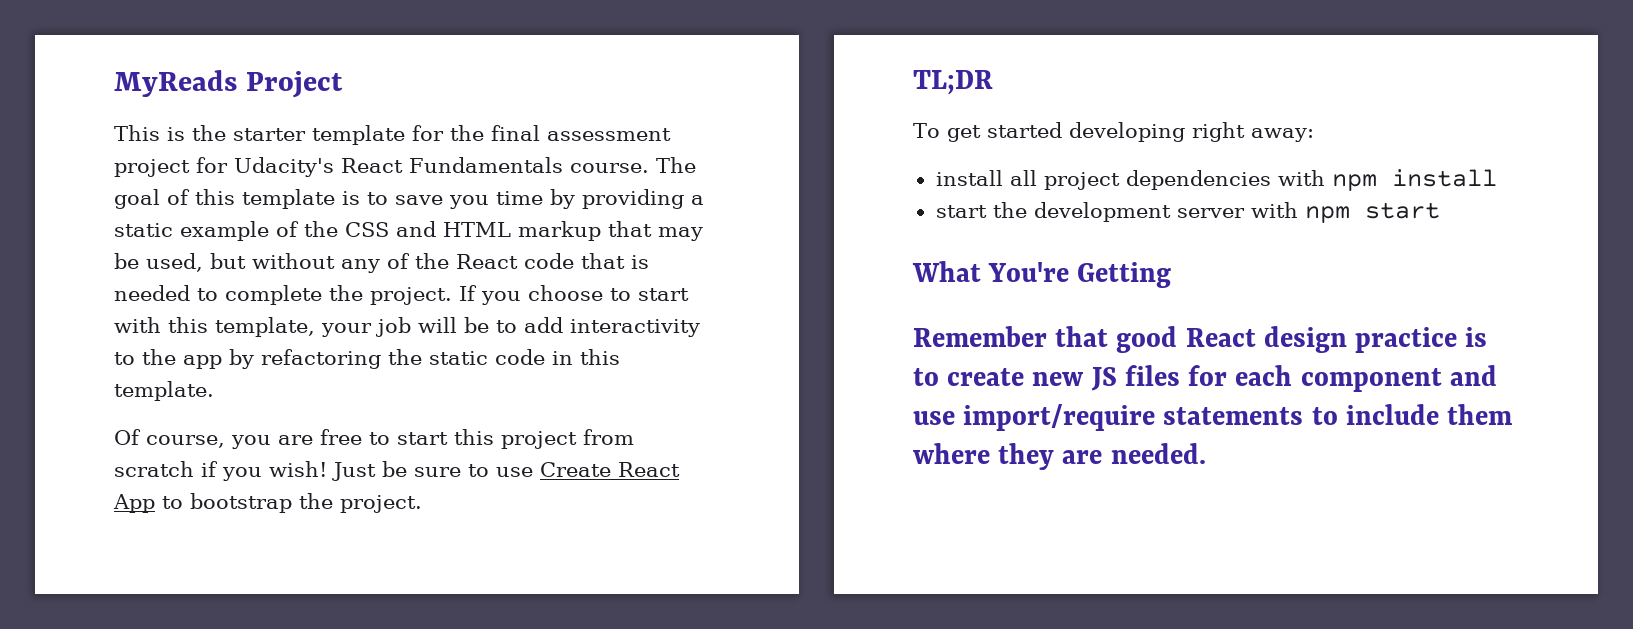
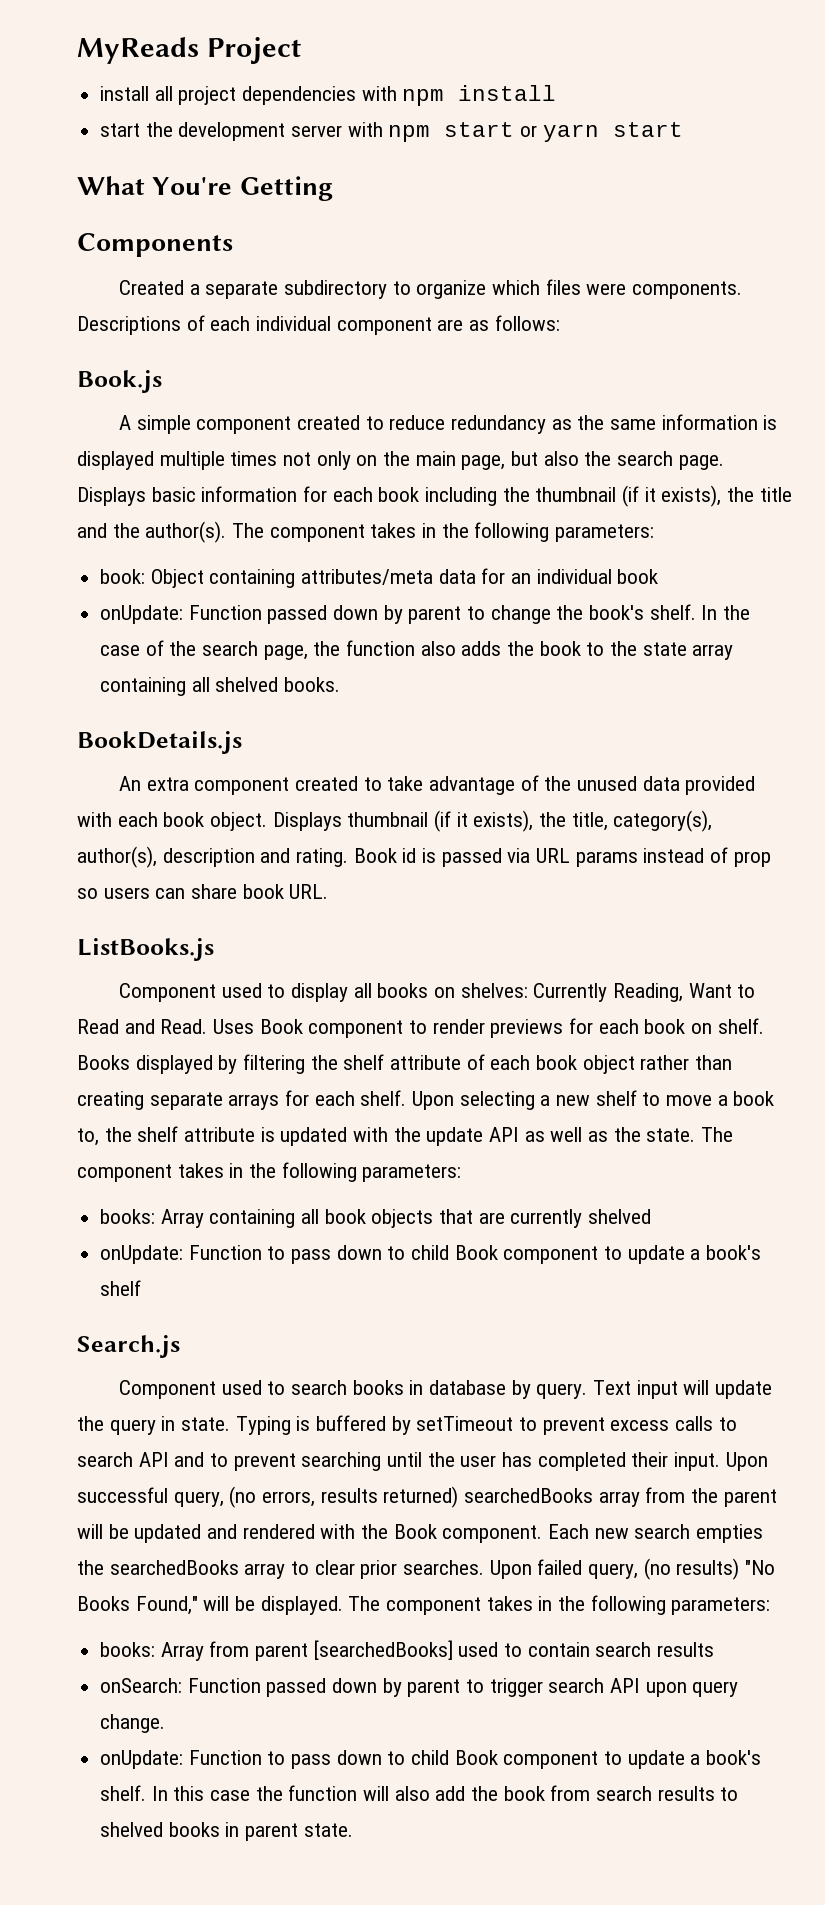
- This is the starter template for the final assessment project for Udacity's React Fundamentals course. The goal of this template is to save you time by providing a static example of the CSS and HTML markup that may be used, but without any of the React code that is needed to complete the project. If you choose to start with this template, your job will be to add interactivity to the app by refactoring the static code in this template.
- Of course, you are free to start this project from scratch if you wish! Just be sure to use Create React App to bootstrap the project.
- TL;DR
- To get started developing right away:
- start the development server with npm start
+ start the development server with npm start or yarn start
- Remember that good React design practice is to create new JS files for each component and use import/require statements to include them where they are needed.
+ Components
+ Created a separate subdirectory to organize which files were components. Descriptions of each individual component are as follows:
+ Book.js
+ A simple component created to reduce redundancy as the same information is displayed multiple times not only on the main page, but also the search page. Displays basic information for each book including the thumbnail (if it exists), the title and the author(s). The component takes in the following parameters:
+ book: Object containing attributes/meta data for an individual book
+ onUpdate: Function passed down by parent to change the book's shelf. In the case of the search page, the function also adds the book to the state array containing all shelved books.
+ BookDetails.js
+ An extra component created to take advantage of the unused data provided with each book object. Displays thumbnail (if it exists), the title, category(s), author(s), description and rating. Book id is passed via URL params instead of prop so users can share book URL.
+ ListBooks.js
+ Component used to display all books on shelves: Currently Reading, Want to Read and Read. Uses Book component to render previews for each book on shelf. Books displayed by filtering the shelf attribute of each book object rather than creating separate arrays for each shelf. Upon selecting a new shelf to move a book to, the shelf attribute is updated with the update API as well as the state. The component takes in the following parameters:
+ books: Array containing all book objects that are currently shelved
+ onUpdate: Function to pass down to child Book component to update a book's shelf
+ Search.js
+ Component used to search books in database by query. Text input will update the query in state. Typing is buffered by setTimeout to prevent excess calls to search API and to prevent searching until the user has completed their input. Upon successful query, (no errors, results returned) searchedBooks array from the parent will be updated and rendered with the Book component. Each new search empties the searchedBooks array to clear prior searches. Upon failed query, (no results) "No Books Found," will be displayed. The component takes in the following parameters:
+ books: Array from parent [searchedBooks] used to contain search results
+ onSearch: Function passed down by parent to trigger search API upon query change.
+ onUpdate: Function to pass down to child Book component to update a book's shelf. In this case the function will also add the book from search results to shelved books in parent state.

